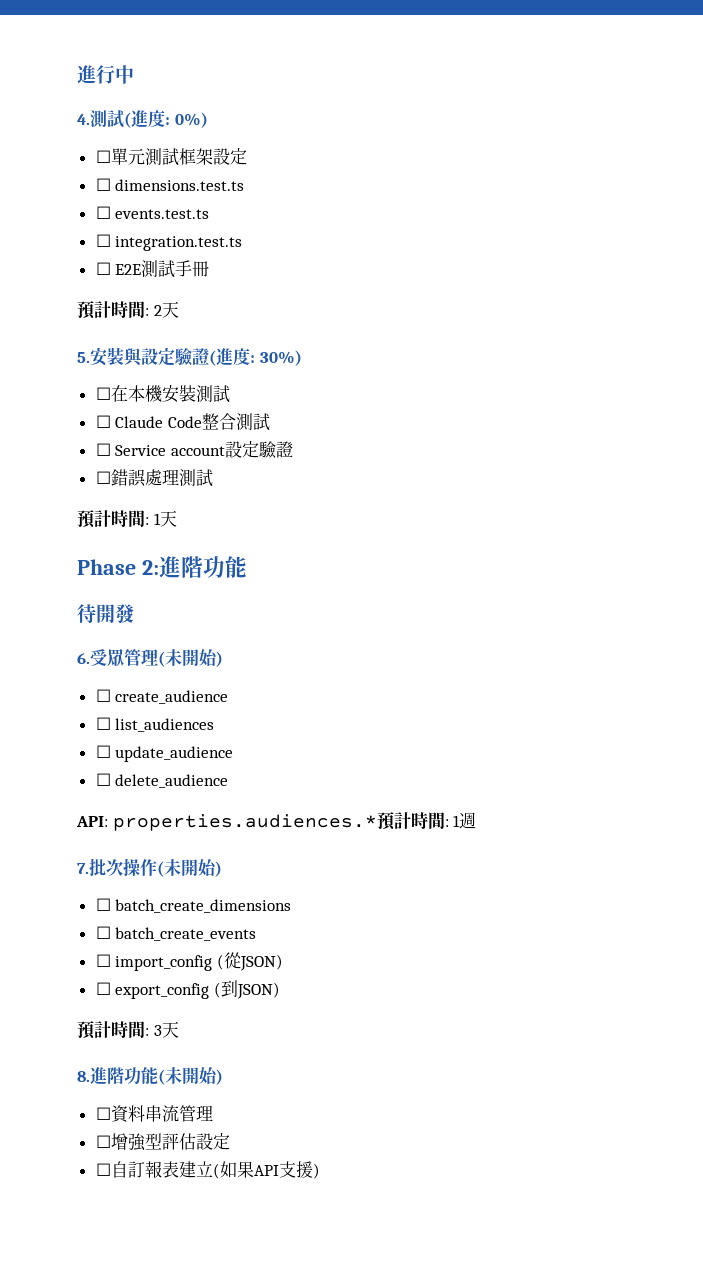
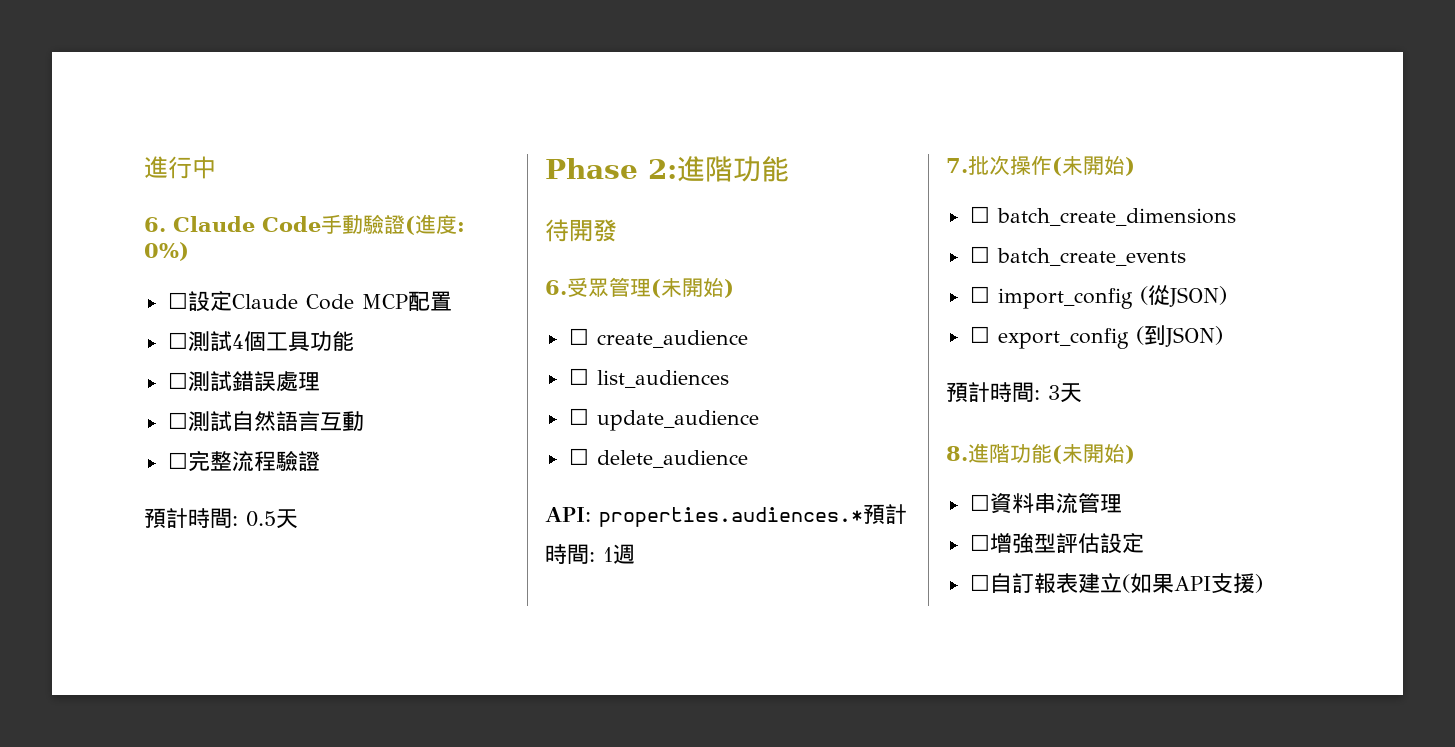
- 4.測試(進度: 0%)
+ 6. Claude Code手動驗證(進度: 0%)
- ☐單元測試框架設定
- ☐ dimensions.test.ts
- ☐ events.test.ts
- ☐ integration.test.ts
- ☐ E2E測試手冊
- 預計時間: 2天
- 5.安裝與設定驗證(進度: 30%)
- ☐在本機安裝測試
- ☐ Claude Code整合測試
- ☐ Service account設定驗證
- ☐錯誤處理測試
- 預計時間: 1天
+ ☐設定Claude Code MCP配置
+ ☐測試4個工具功能
+ ☐測試錯誤處理
+ ☐測試自然語言互動
+ ☐完整流程驗證
+ 預計時間: 0.5天

